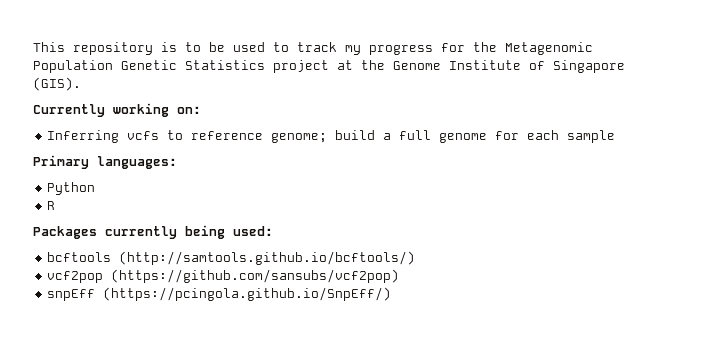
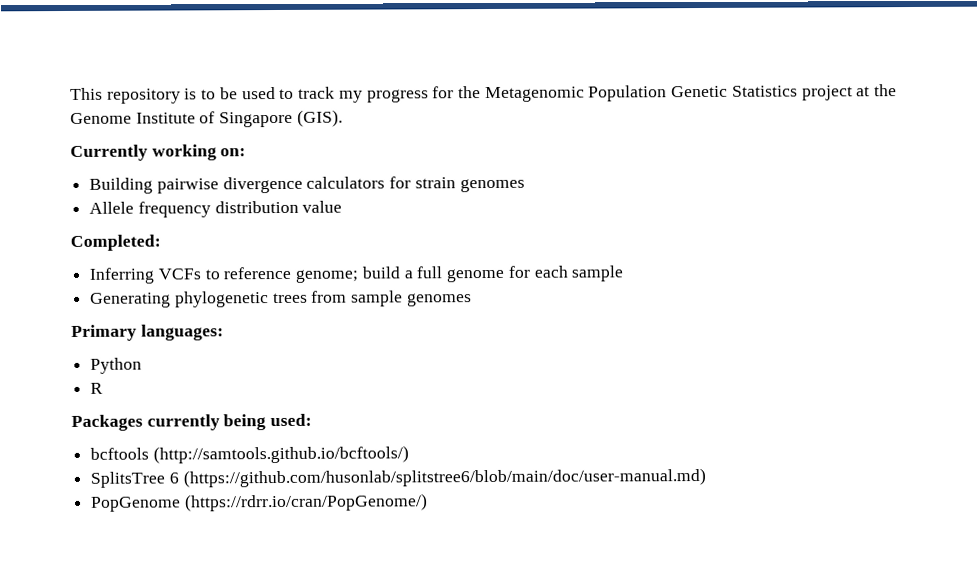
+ Building pairwise divergence calculators for strain genomes
+ Allele frequency distribution value
+ Completed:
- Inferring vcfs to reference genome; build a full genome for each sample
+ Inferring VCFs to reference genome; build a full genome for each sample
+ Generating phylogenetic trees from sample genomes
- vcf2pop (https://github.com/sansubs/vcf2pop)
- snpEff (https://pcingola.github.io/SnpEff/)
+ SplitsTree 6 (https://github.com/husonlab/splitstree6/blob/main/doc/user-manual.md)
+ PopGenome (https://rdrr.io/cran/PopGenome/)

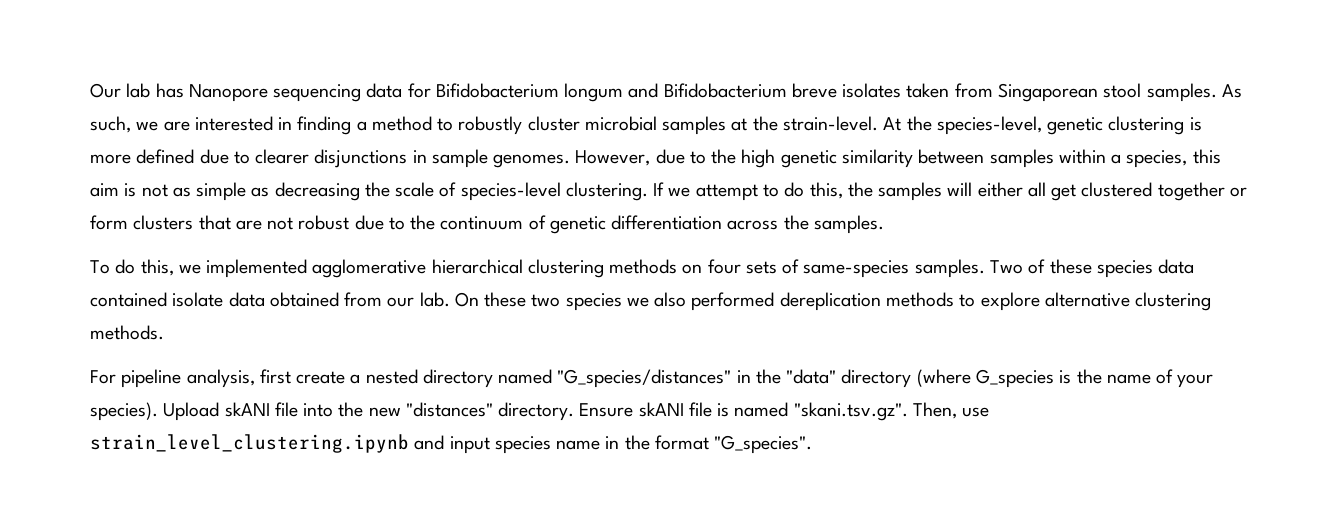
- This repository is to be used to track my progress for the Metagenomic Population Genetic Statistics project at the Genome Institute of Singapore (GIS).
- Currently working on:
- Building pairwise divergence calculators for strain genomes
- Allele frequency distribution value
- Completed:
- Inferring VCFs to reference genome; build a full genome for each sample
- Generating phylogenetic trees from sample genomes
- Primary languages:
- Python
- R
- Packages currently being used:
- bcftools (http://samtools.github.io/bcftools/)
- SplitsTree 6 (https://github.com/husonlab/splitstree6/blob/main/doc/user-manual.md)
- PopGenome (https://rdrr.io/cran/PopGenome/)
+ Our lab has Nanopore sequencing data for Bifidobacterium longum and Bifidobacterium breve isolates taken from Singaporean stool samples. As such, we are interested in finding a method to robustly cluster microbial samples at the strain-level. At the species-level, genetic clustering is more defined due to clearer disjunctions in sample genomes. However, due to the high genetic similarity between samples within a species, this aim is not as simple as decreasing the scale of species-level clustering. If we attempt to do this, the samples will either all get clustered together or form clusters that are not robust due to the continuum of genetic differentiation across the samples.
+ To do this, we implemented agglomerative hierarchical clustering methods on four sets of same-species samples. Two of these species data contained isolate data obtained from our lab. On these two species we also performed dereplication methods to explore alternative clustering methods.
+ For pipeline analysis, first create a nested directory named "G_species/distances" in the "data" directory (where G_species is the name of your species). Upload skANI file into the new "distances" directory. Ensure skANI file is named "skani.tsv.gz". Then, use strain_level_clustering.ipynb and input species name in the format "G_species".

